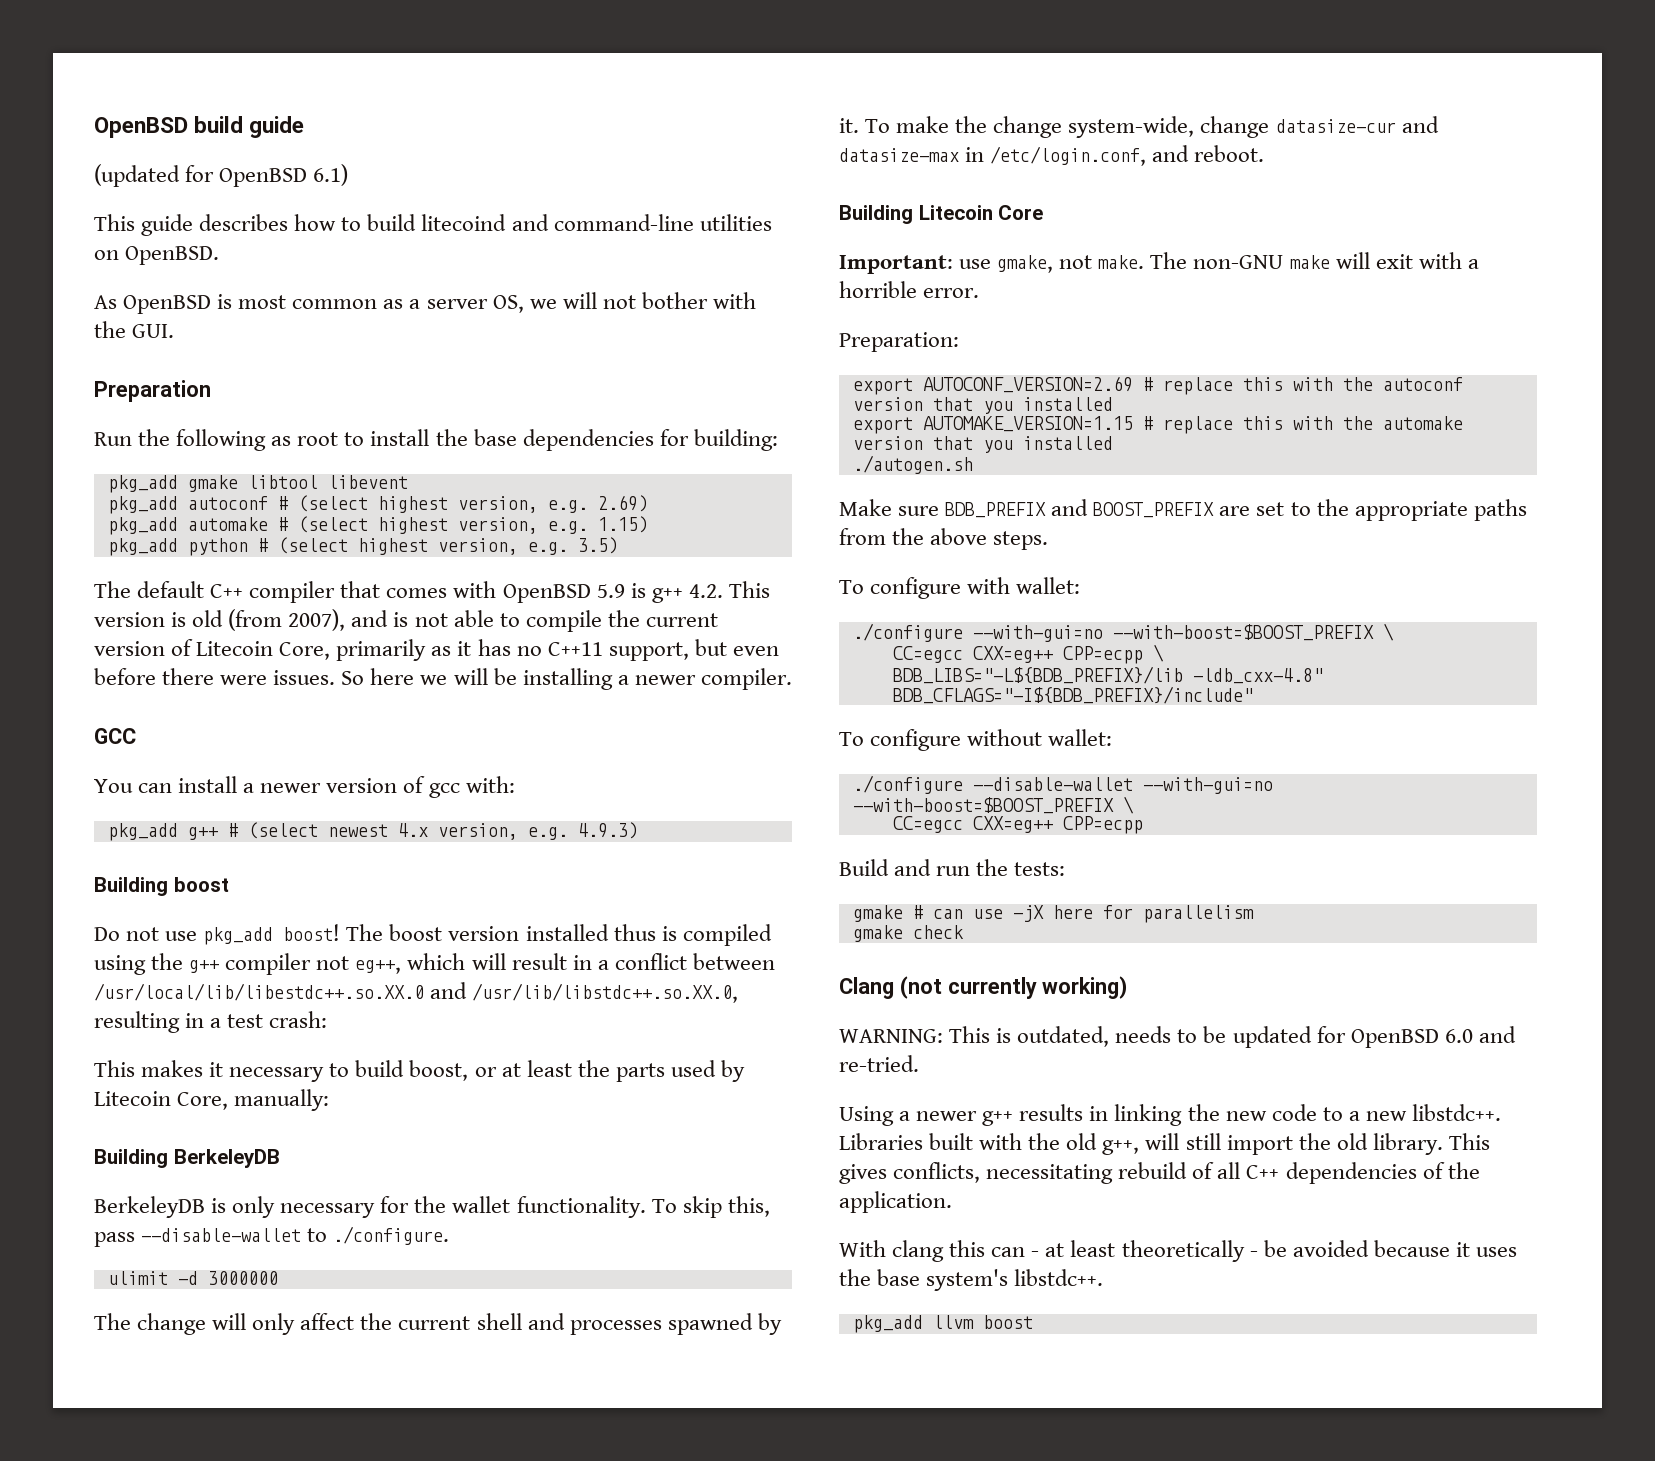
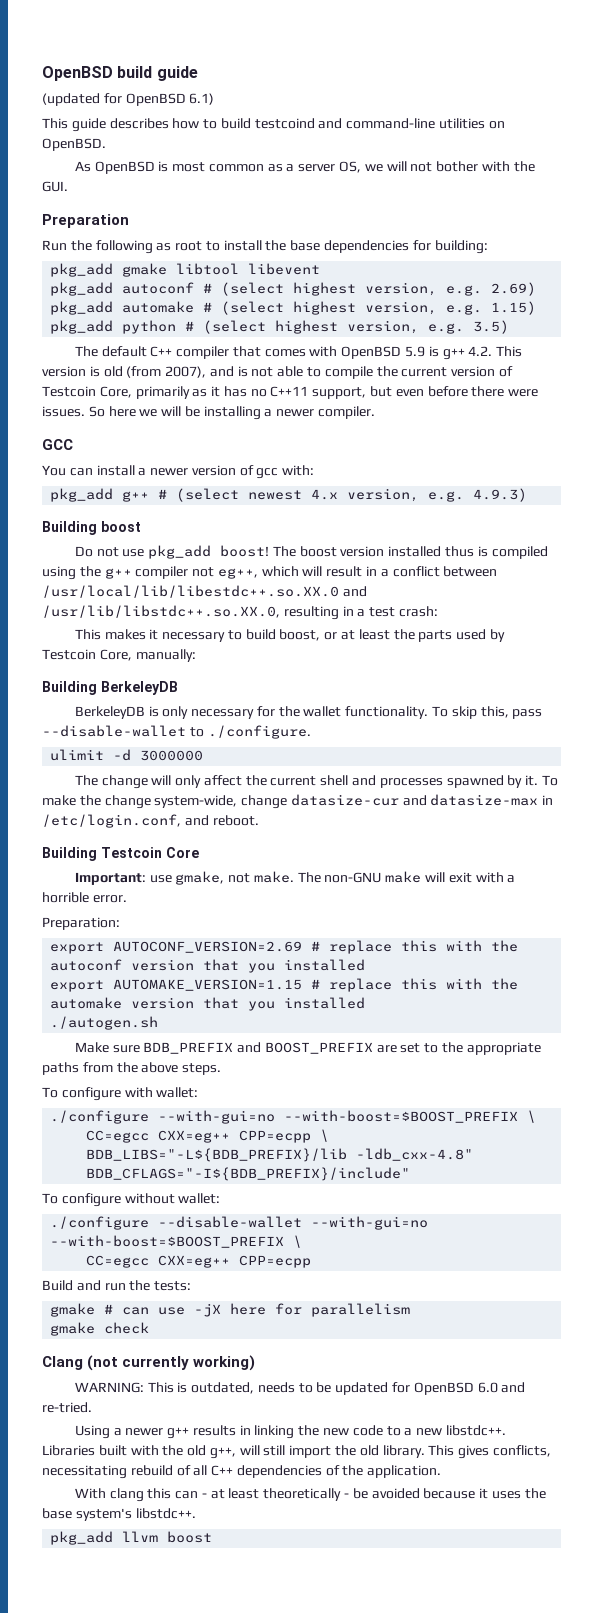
- This guide describes how to build litecoind and command-line utilities on OpenBSD.
+ This guide describes how to build testcoind and command-line utilities on OpenBSD.
- The default C++ compiler that comes with OpenBSD 5.9 is g++ 4.2. This version is old (from 2007), and is not able to compile the current version of Litecoin Core, primarily as it has no C++11 support, but even before there were issues.
+ The default C++ compiler that comes with OpenBSD 5.9 is g++ 4.2. This version is old (from 2007), and is not able to compile the current version of Testcoin Core, primarily as it has no C++11 support, but even before there were issues.
- This makes it necessary to build boost, or at least the parts used by Litecoin Core, manually:
+ This makes it necessary to build boost, or at least the parts used by Testcoin Core, manually:
- Building Litecoin Core
+ Building Testcoin Core

